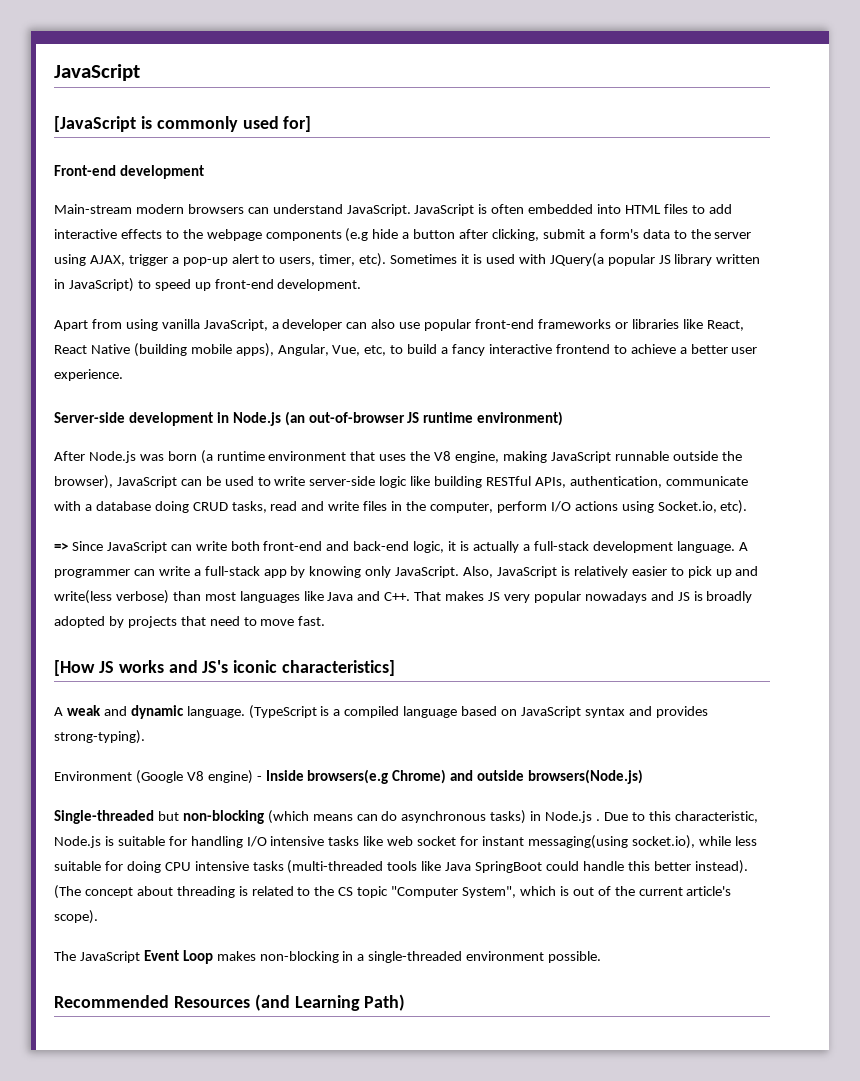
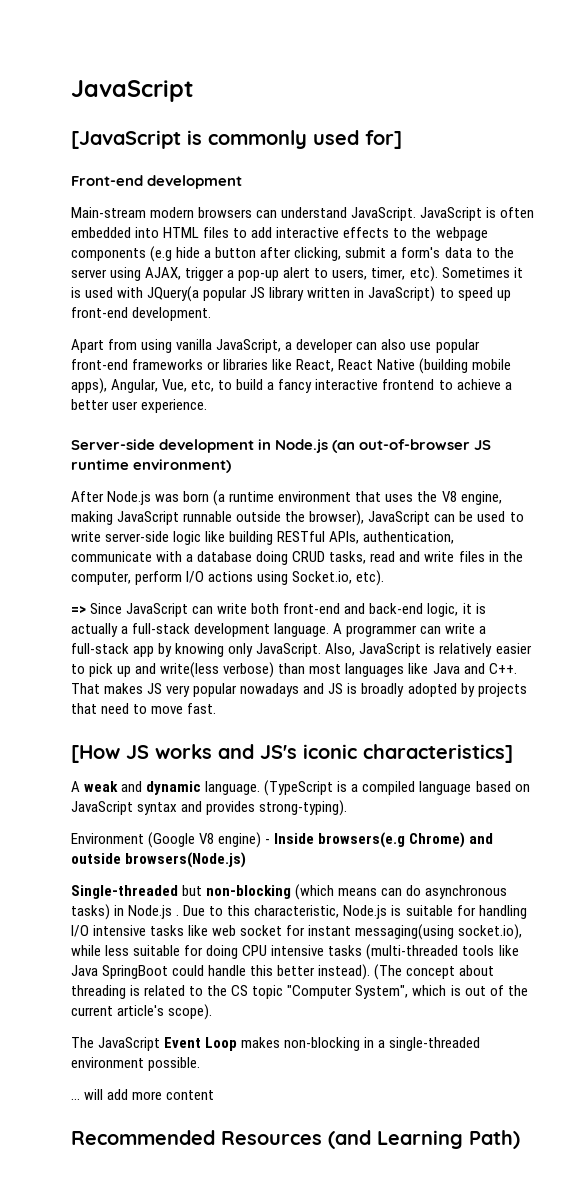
+ ... will add more content

